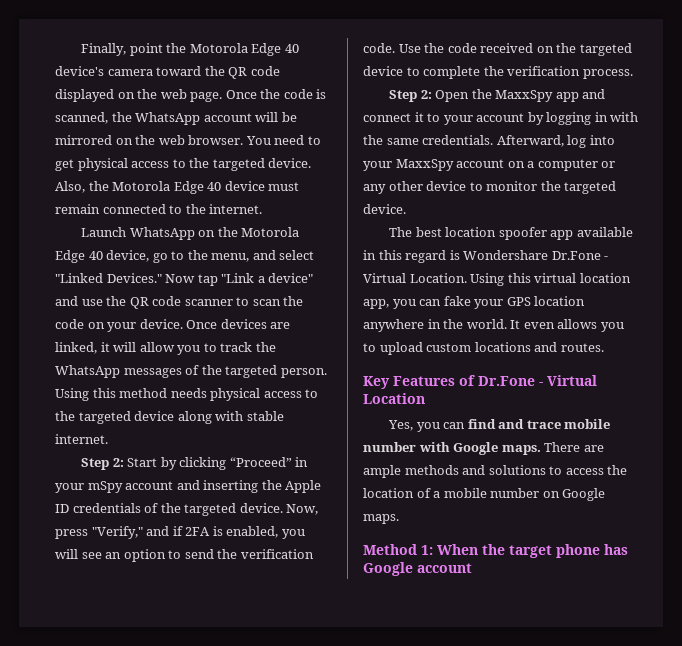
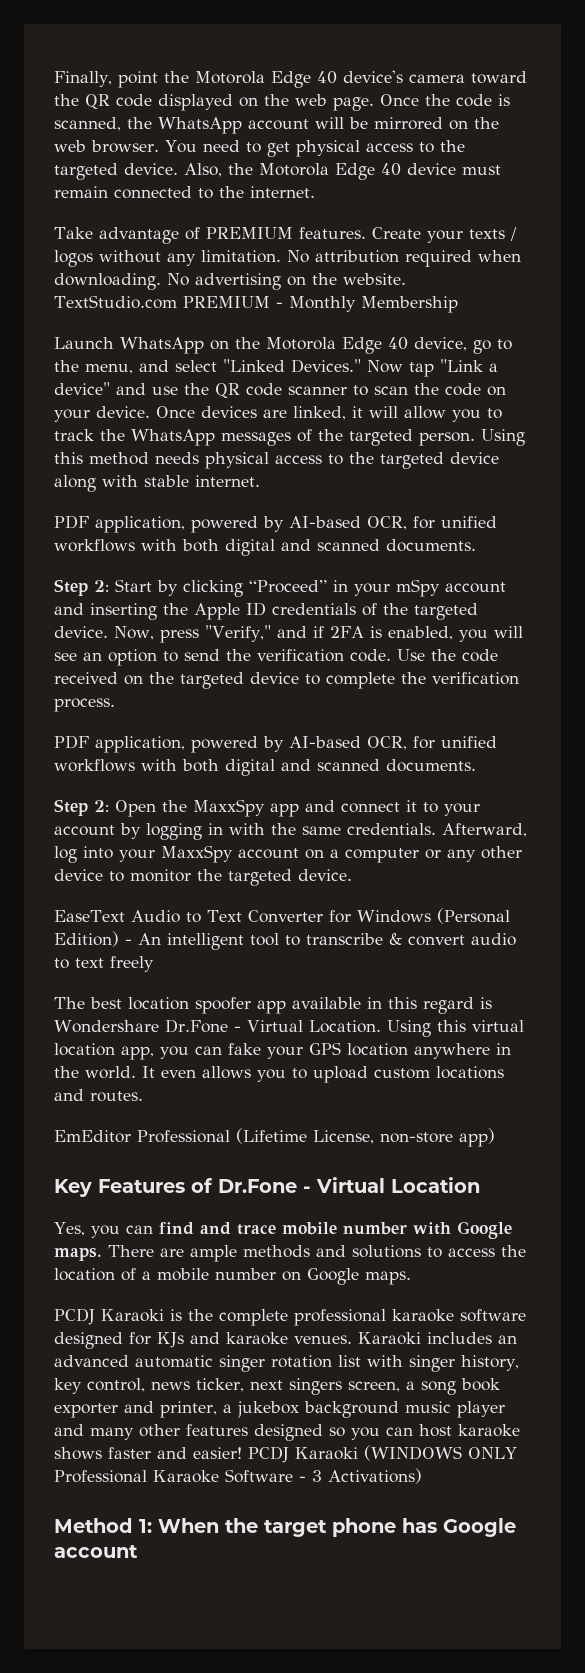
+ Take advantage of PREMIUM features. Create your texts / logos without any limitation. No attribution required when downloading. No advertising on the website. TextStudio.com PREMIUM - Monthly Membership
  Using this method needs physical access to the targeted device along with stable internet.
+ PDF application, powered by AI-based OCR, for unified workflows with both digital and scanned documents.
  Use the code received on the targeted device to complete the verification process.
+ PDF application, powered by AI-based OCR, for unified workflows with both digital and scanned documents.
+ EaseText Audio to Text Converter for Windows (Personal Edition) - An intelligent tool to transcribe & convert audio to text freely
+ EmEditor Professional (Lifetime License, non-store app)
+ PCDJ Karaoki is the complete professional karaoke software designed for KJs and karaoke venues. Karaoki includes an advanced automatic singer rotation list with singer history, key control, news ticker, next singers screen, a song book exporter and printer, a jukebox background music player and many other features designed so you can host karaoke shows faster and easier! PCDJ Karaoki (WINDOWS ONLY Professional Karaoke Software - 3 Activations)

